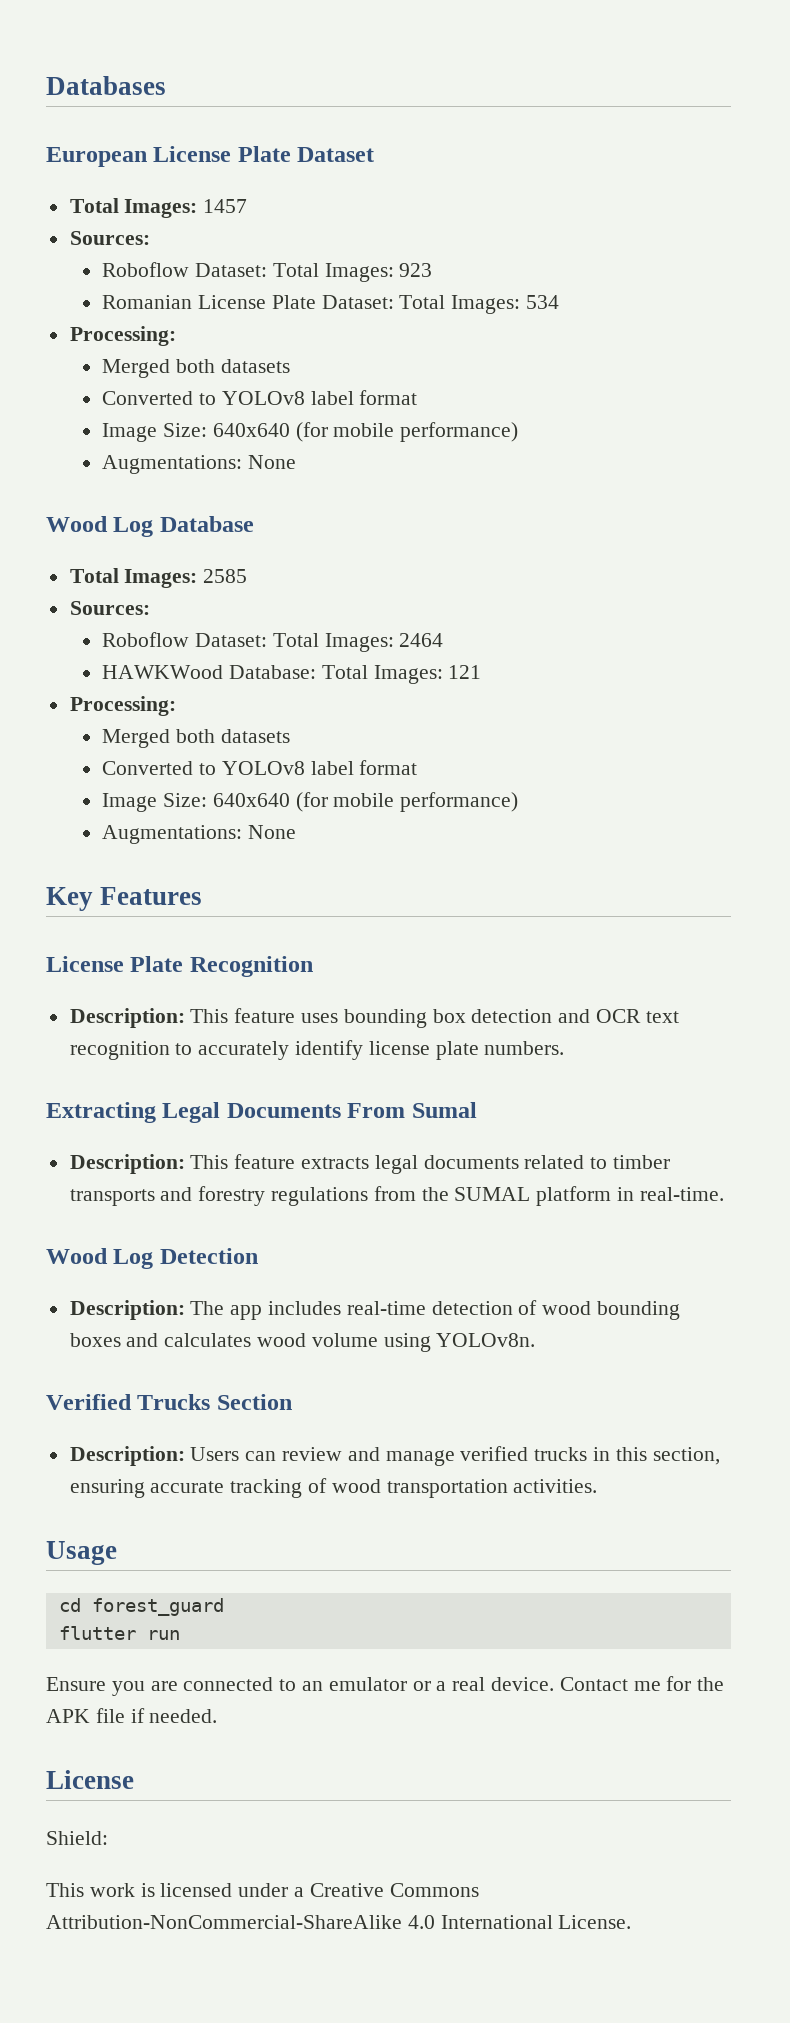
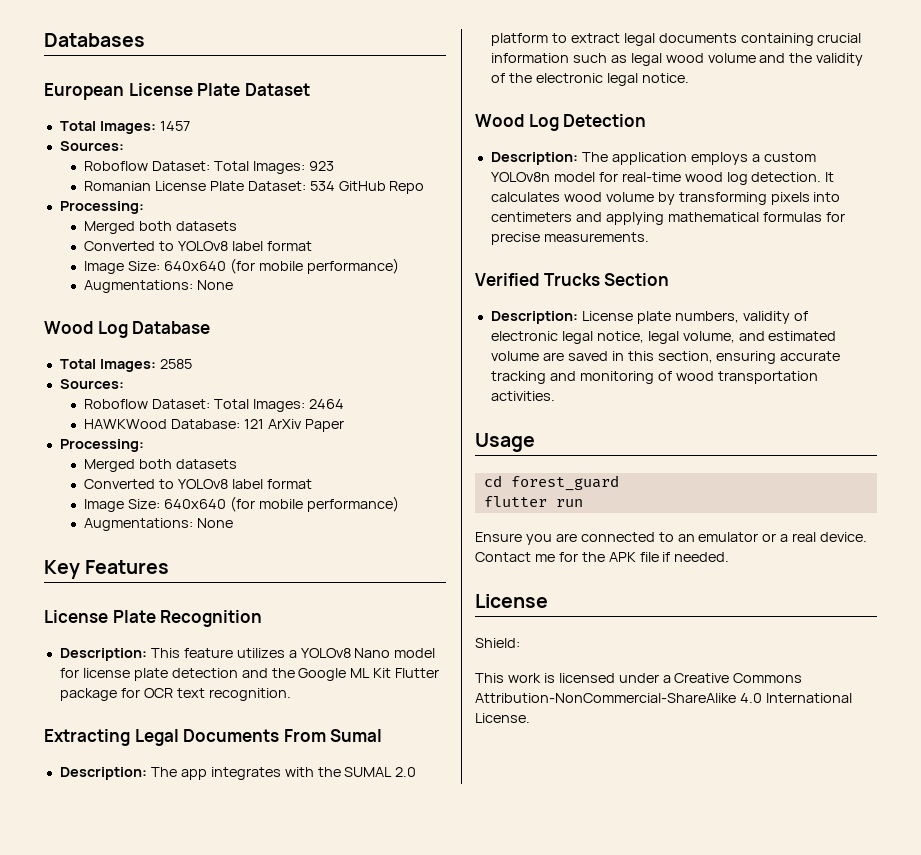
- Romanian License Plate Dataset: Total Images: 534
+ Romanian License Plate Dataset: 534 GitHub Repo
- HAWKWood Database: Total Images: 121
+ HAWKWood Database: 121 ArXiv Paper
- Description: This feature uses bounding box detection and OCR text recognition to accurately identify license plate numbers.
+ Description: This feature utilizes a YOLOv8 Nano model for license plate detection and the Google ML Kit Flutter package for OCR text recognition.
- Description: This feature extracts legal documents related to timber transports and forestry regulations from the SUMAL platform in real-time.
+ Description: The app integrates with the SUMAL 2.0 platform to extract legal documents containing crucial information such as legal wood volume and the validity of the electronic legal notice.
- Description: The app includes real-time detection of wood bounding boxes and calculates wood volume using YOLOv8n.
+ Description: The application employs a custom YOLOv8n model for real-time wood log detection. It calculates wood volume by transforming pixels into centimeters and applying mathematical formulas for precise measurements.
  Verified Trucks Section
- Description: Users can review and manage verified trucks in this section, ensuring accurate tracking of wood transportation activities.
+ Description: License plate numbers, validity of electronic legal notice, legal volume, and estimated volume are saved in this section, ensuring accurate tracking and monitoring of wood transportation activities.

